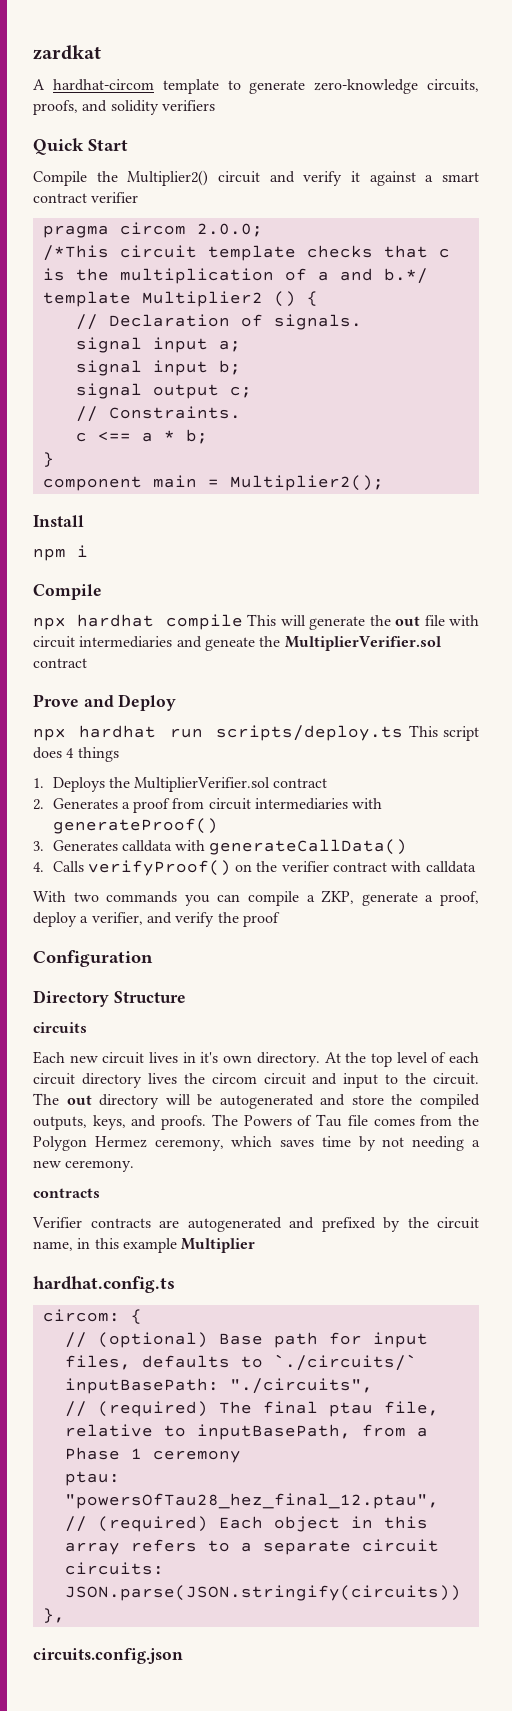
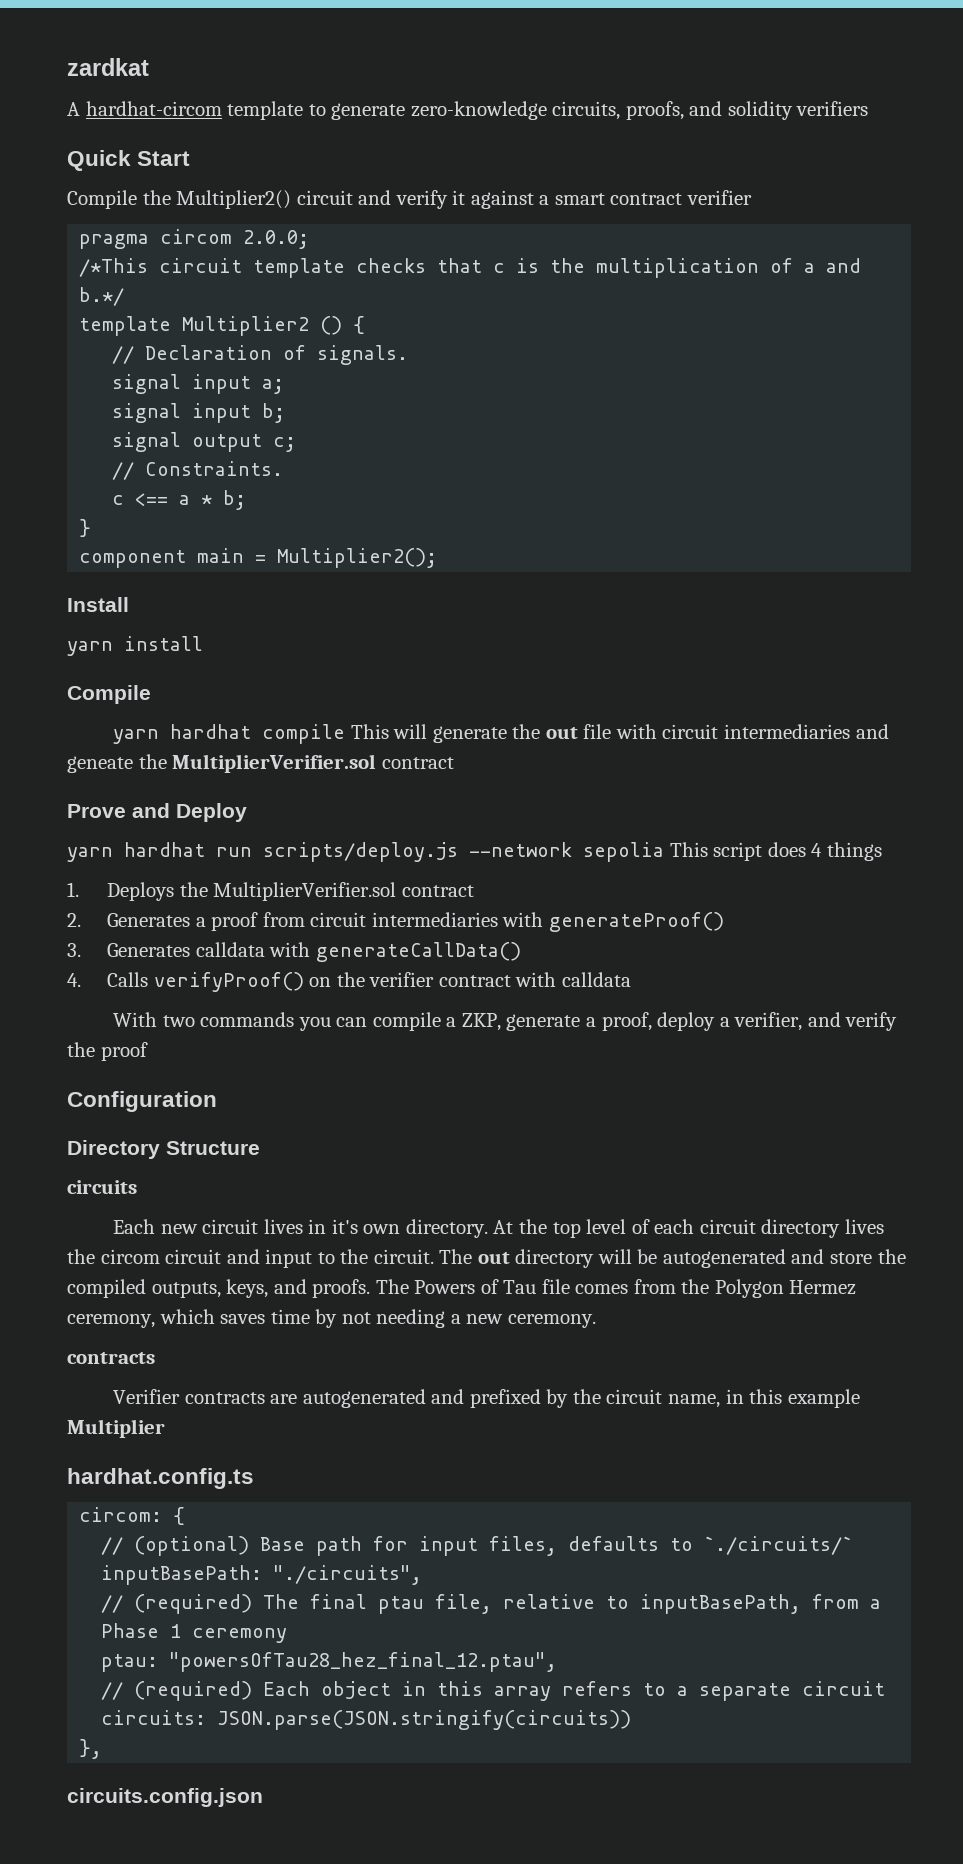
- npm i
+ yarn install
- npx hardhat compile This will generate the out file with circuit intermediaries and geneate the MultiplierVerifier.sol contract
+ yarn hardhat compile This will generate the out file with circuit intermediaries and geneate the MultiplierVerifier.sol contract
- npx hardhat run scripts/deploy.ts This script does 4 things
+ yarn hardhat run scripts/deploy.js --network sepolia This script does 4 things

